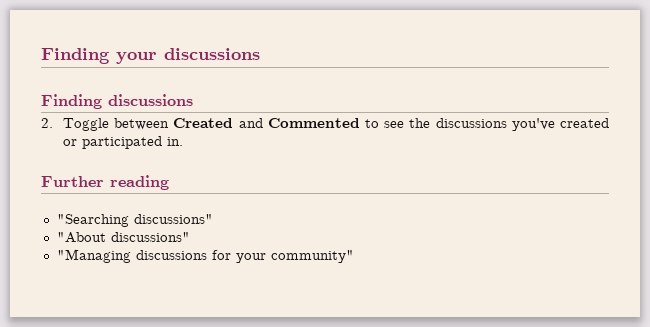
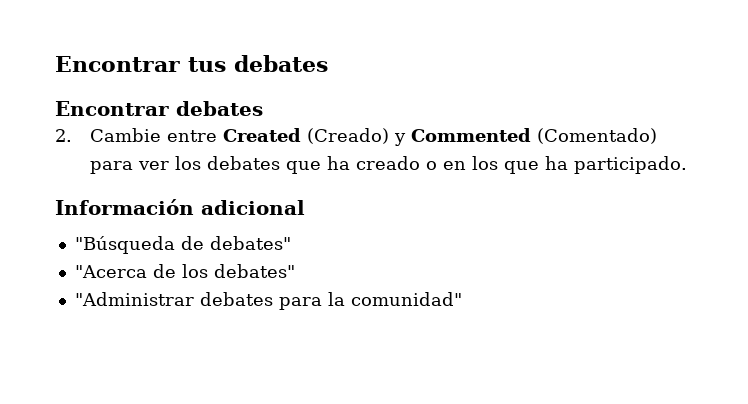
- Finding your discussions
- Finding discussions
- 2. Toggle between Created and Commented to see the discussions you've created or participated in.
- Further reading
- "Searching discussions"
- "About discussions"
- "Managing discussions for your community"
+ Encontrar tus debates
+ Encontrar debates
+ 2. Cambie entre Created (Creado) y Commented (Comentado) para ver los debates que ha creado o en los que ha participado.
+ Información adicional
+ "Búsqueda de debates"
+ "Acerca de los debates"
+ "Administrar debates para la comunidad"

